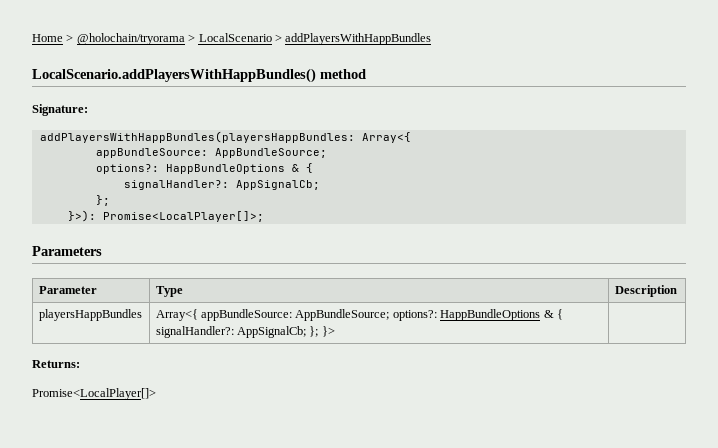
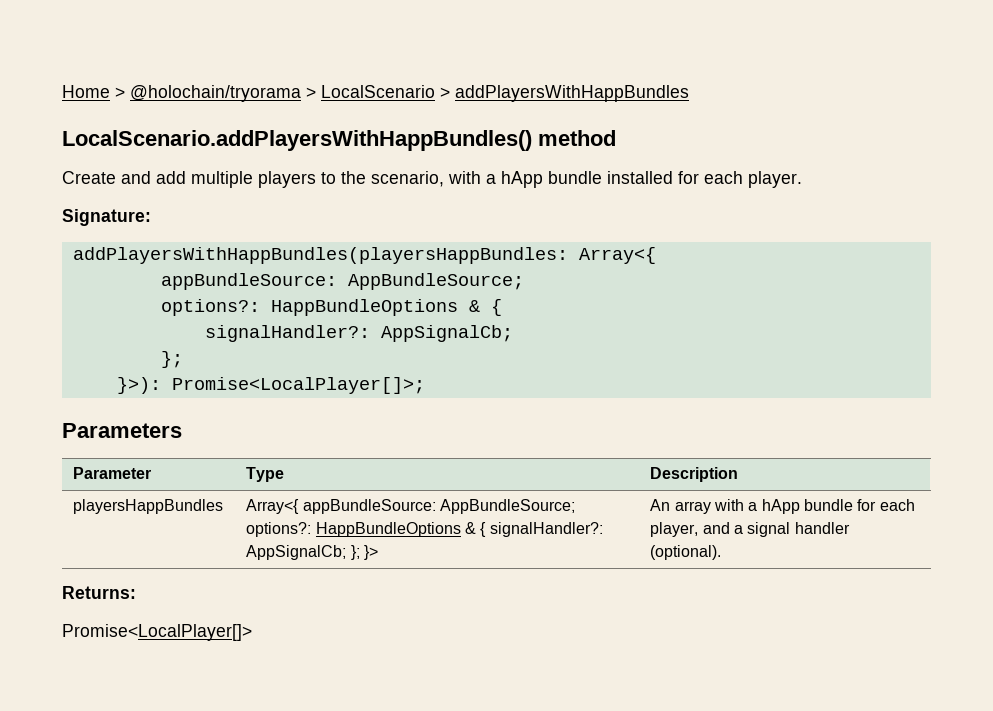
+ Create and add multiple players to the scenario, with a hApp bundle installed for each player.
- playersHappBundles | Array<{ appBundleSource: AppBundleSource; options?: HappBundleOptions & { signalHandler?: AppSignalCb; }; }> |
+ playersHappBundles | Array<{ appBundleSource: AppBundleSource; options?: HappBundleOptions & { signalHandler?: AppSignalCb; }; }> | An array with a hApp bundle for each player, and a signal handler (optional).

